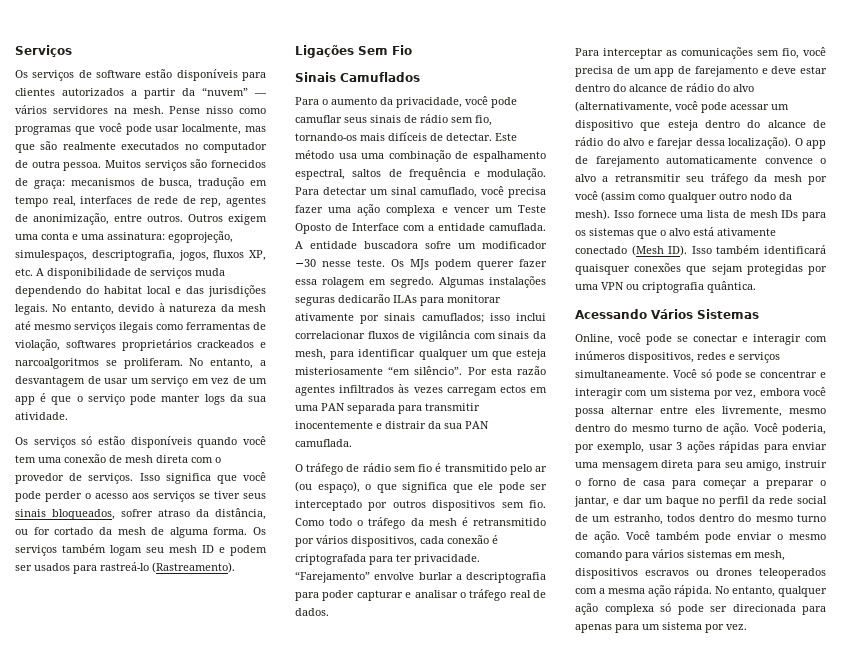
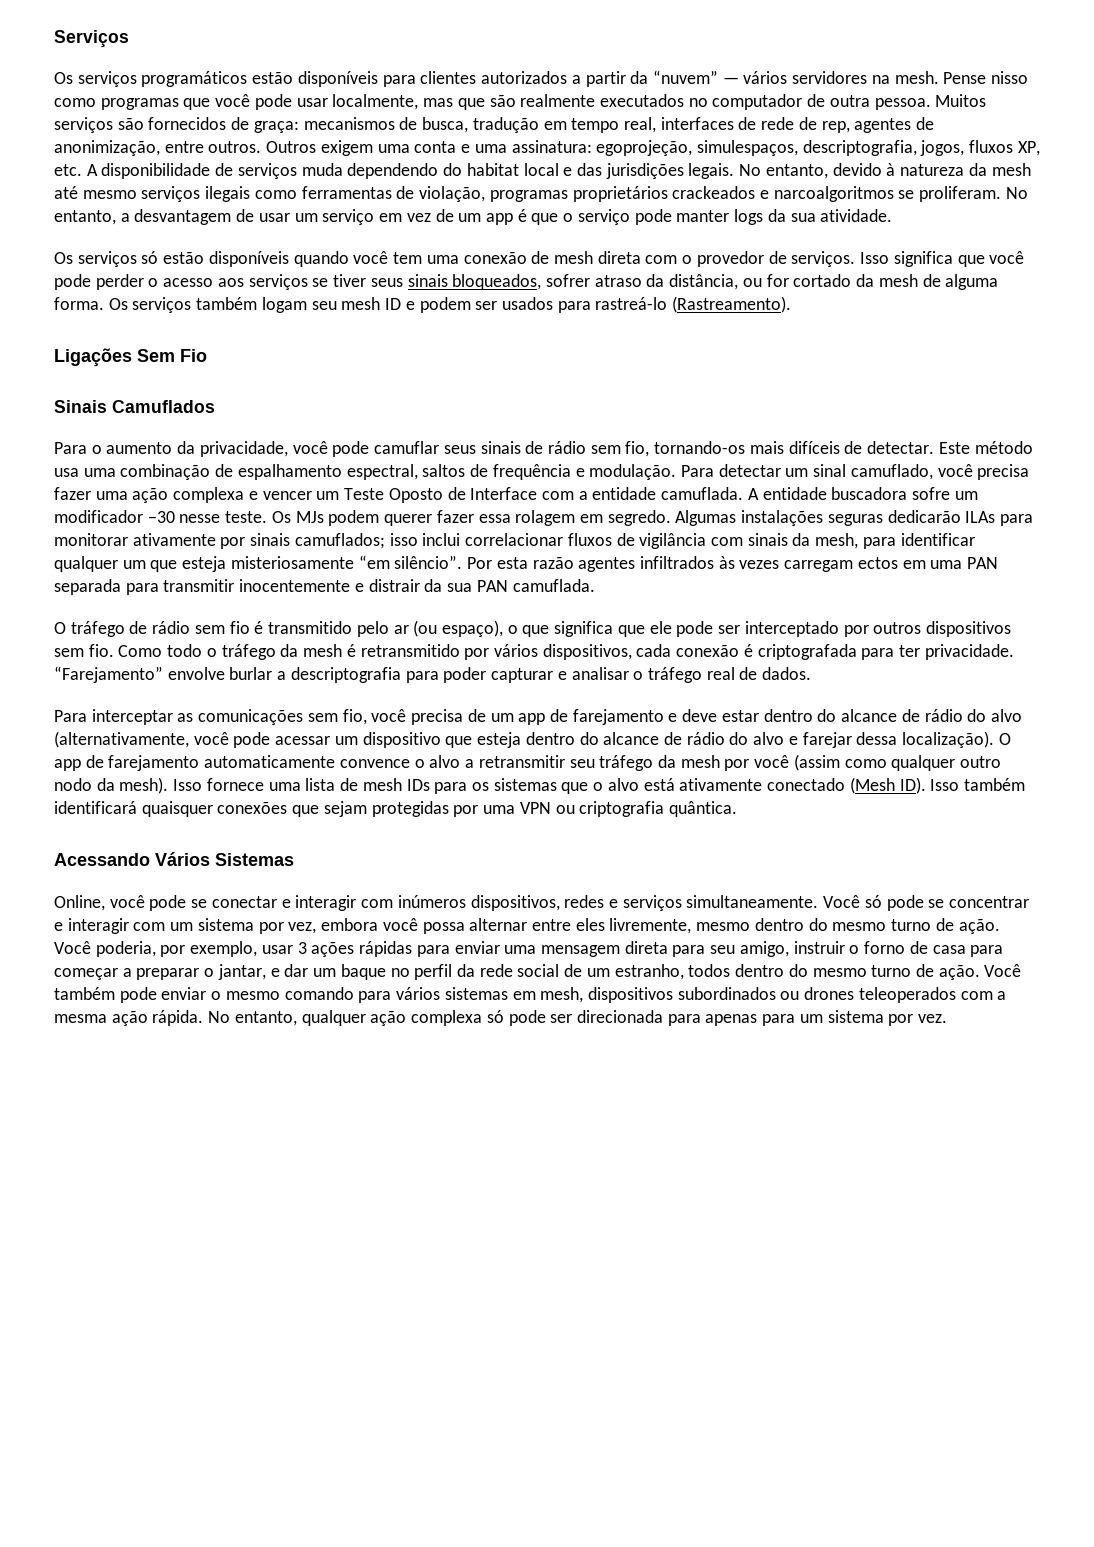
- Os serviços de software estão disponíveis para clientes autorizados a partir da “nuvem” — vários servidores na mesh.
+ Os serviços programáticos estão disponíveis para clientes autorizados a partir da “nuvem” — vários servidores na mesh.
- No entanto, devido à natureza da mesh até mesmo serviços ilegais como ferramentas de violação, softwares proprietários crackeados e narcoalgoritmos se proliferam.
+ No entanto, devido à natureza da mesh até mesmo serviços ilegais como ferramentas de violação, programas proprietários crackeados e narcoalgoritmos se proliferam.
- Você também pode enviar o mesmo comando para vários sistemas em mesh, dispositivos escravos ou drones teleoperados com a mesma ação rápida.
+ Você também pode enviar o mesmo comando para vários sistemas em mesh, dispositivos subordinados ou drones teleoperados com a mesma ação rápida.

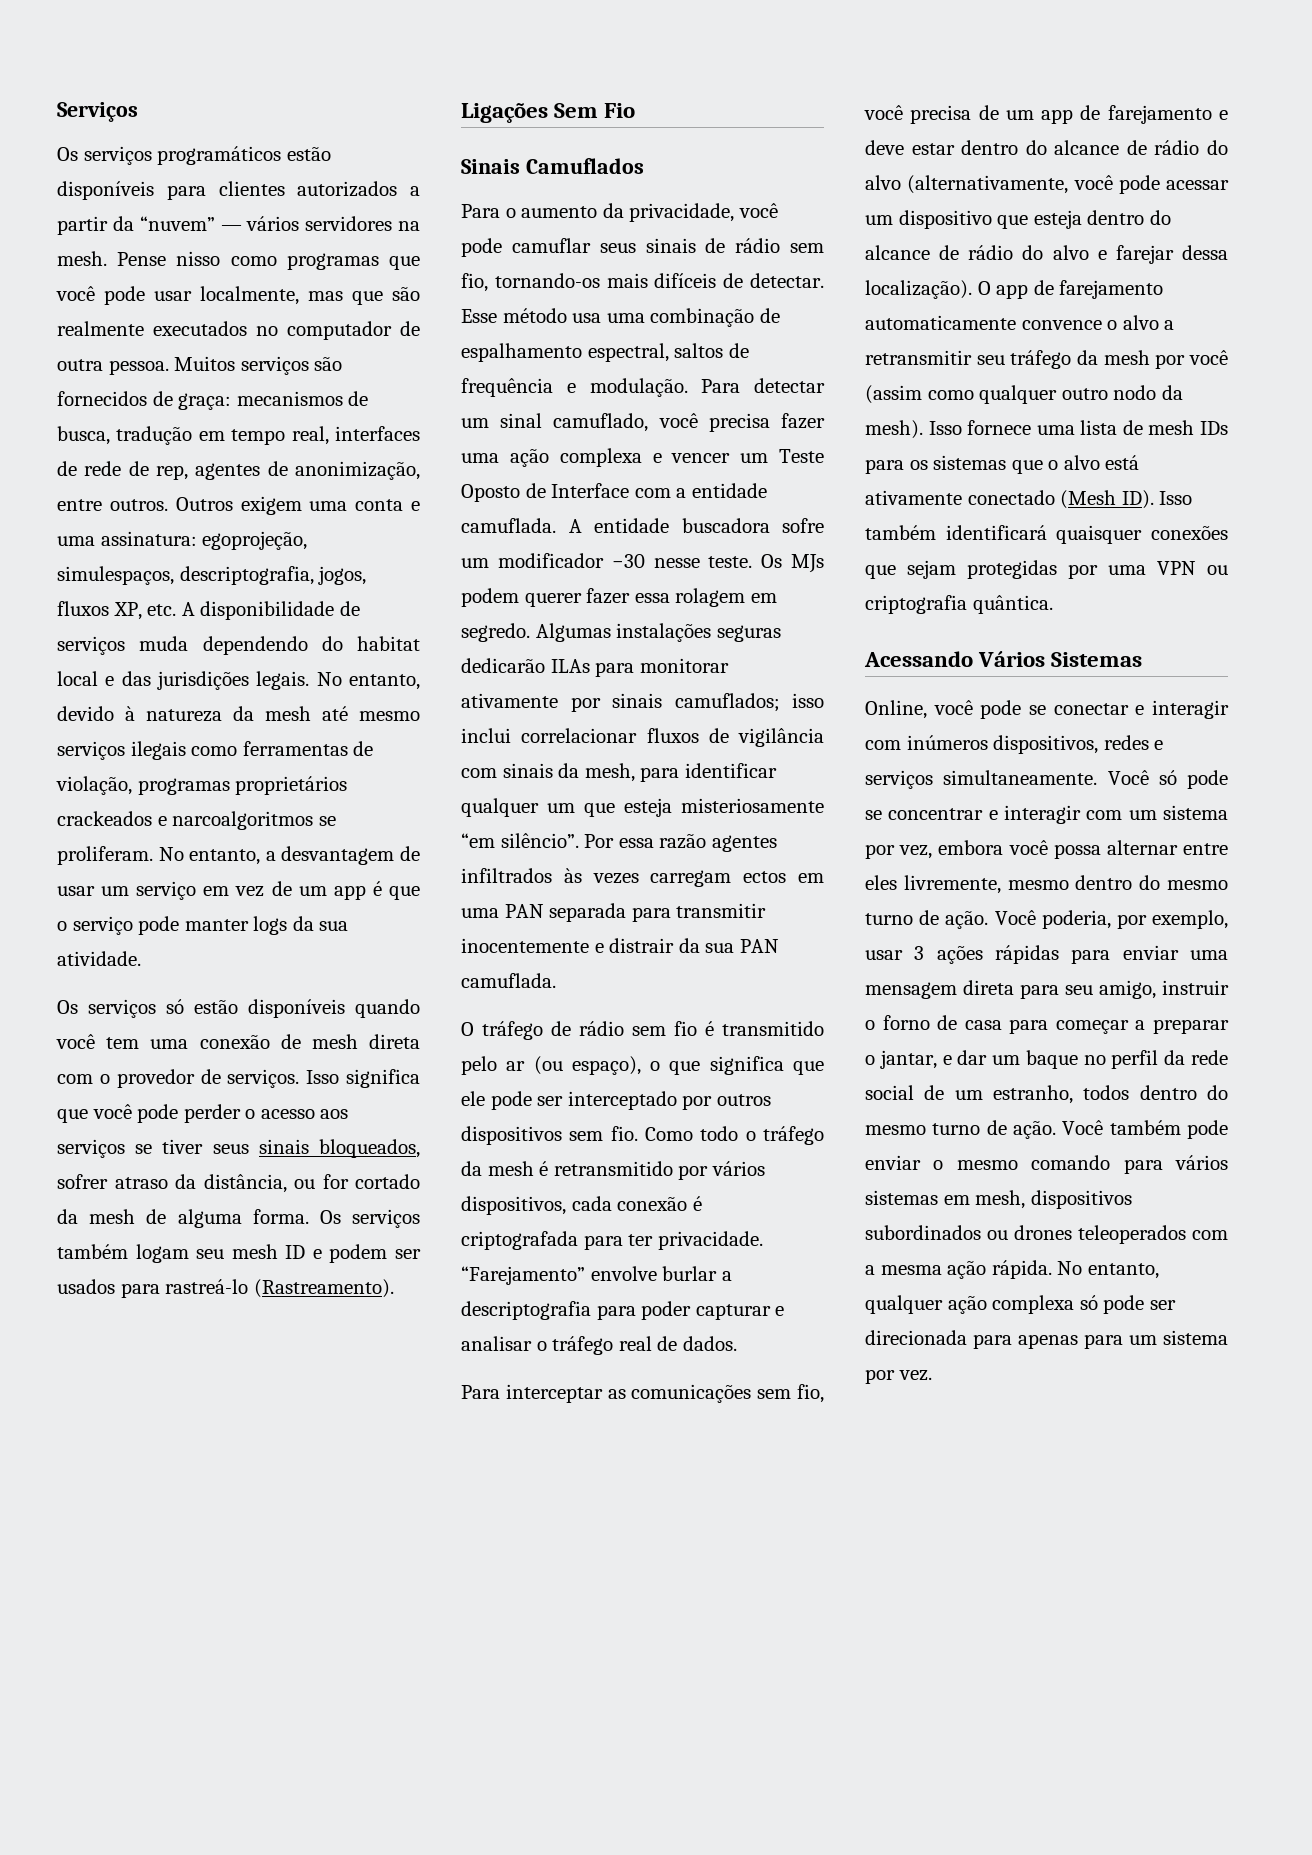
- Este método usa uma combinação de espalhamento espectral, saltos de frequência e modulação.
+ Esse método usa uma combinação de espalhamento espectral, saltos de frequência e modulação.
- Por esta razão agentes infiltrados às vezes carregam ectos em uma PAN separada para transmitir inocentemente e distrair da sua PAN camuflada.
+ Por essa razão agentes infiltrados às vezes carregam ectos em uma PAN separada para transmitir inocentemente e distrair da sua PAN camuflada.

